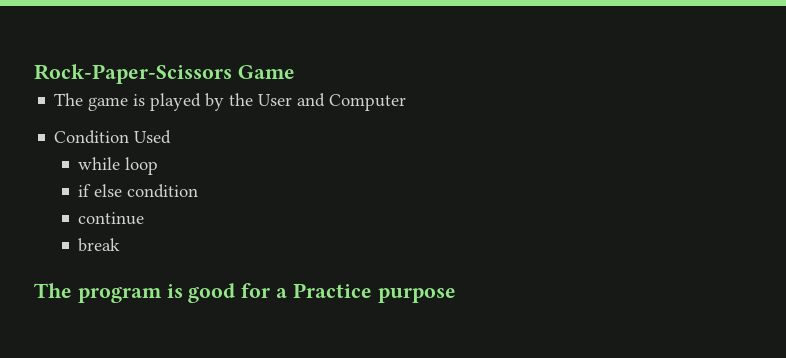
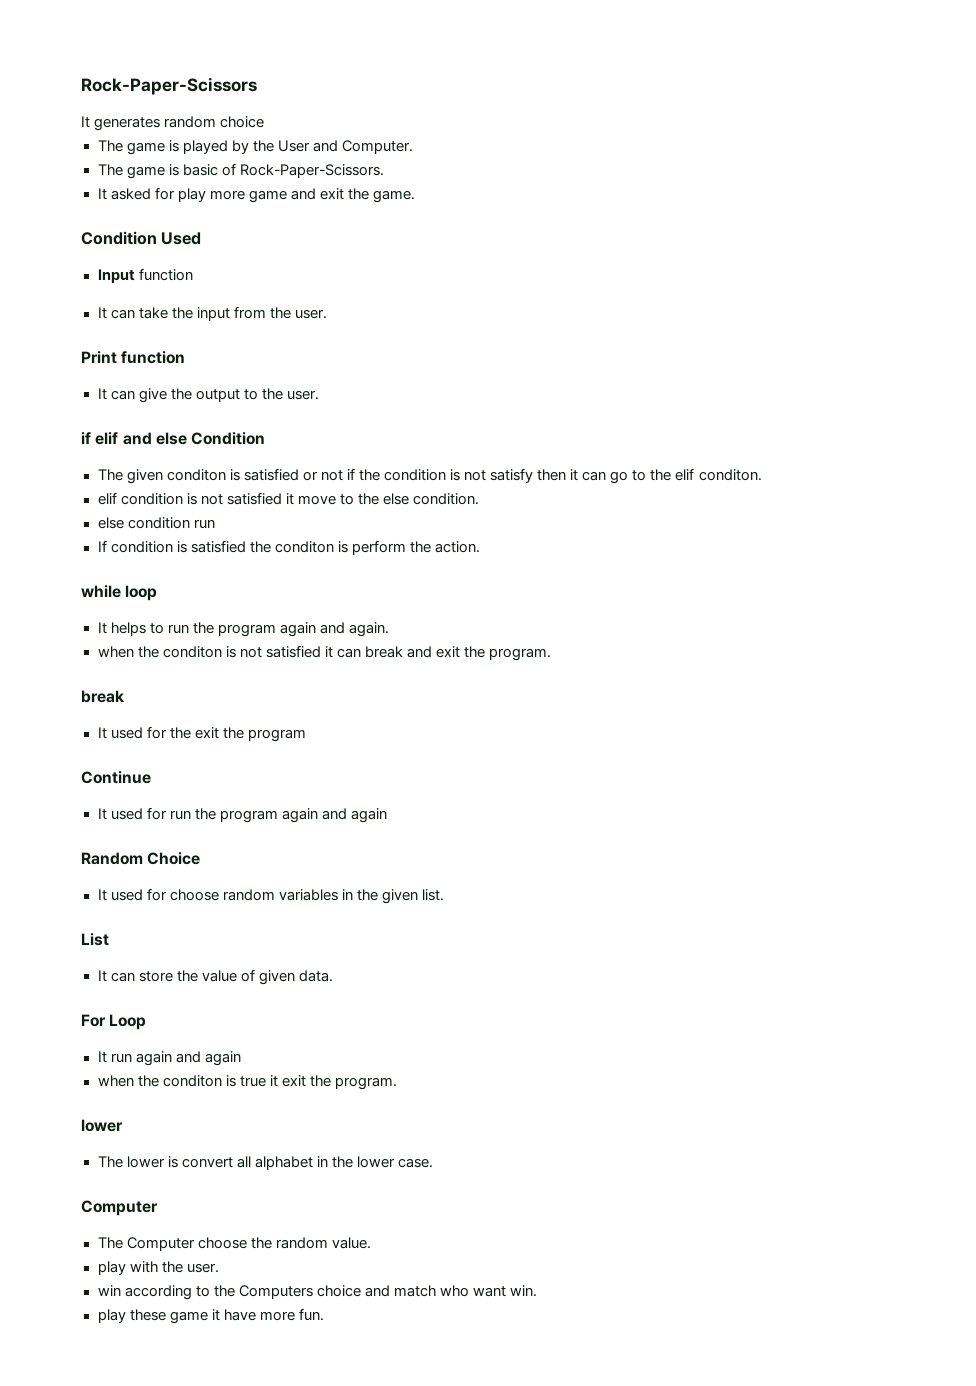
- Rock-Paper-Scissors Game
+ Rock-Paper-Scissors
+ It generates random choice
- The game is played by the User and Computer
+ The game is played by the User and Computer.
+ The game is basic of Rock-Paper-Scissors.
+ It asked for play more game and exit the game.
  Condition Used
+ Input function
+ It can take the input from the user.
+ Print function
+ It can give the output to the user.
+ if elif and else Condition
+ The given conditon is satisfied or not if the condition is not satisfy then it can go to the elif conditon.
+ elif condition is not satisfied it move to the else condition.
+ else condition run
+ If condition is satisfied the conditon is perform the action.
  while loop
- if else condition
- continue
+ It helps to run the program again and again.
+ when the conditon is not satisfied it can break and exit the program.
  break
- The program is good for a Practice purpose
+ It used for the exit the program
+ Continue
+ It used for run the program again and again
+ Random Choice
+ It used for choose random variables in the given list.
+ List
+ It can store the value of given data.
+ For Loop
+ It run again and again
+ when the conditon is true it exit the program.
+ lower
+ The lower is convert all alphabet in the lower case.
+ Computer
+ The Computer choose the random value.
+ play with the user.
+ win according to the Computers choice and match who want win.
+ play these game it have more fun.

